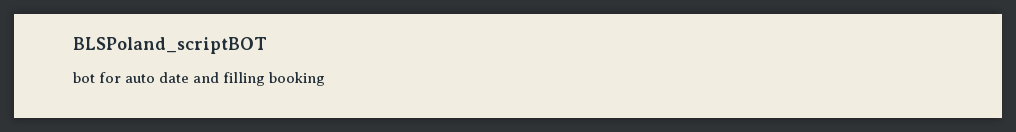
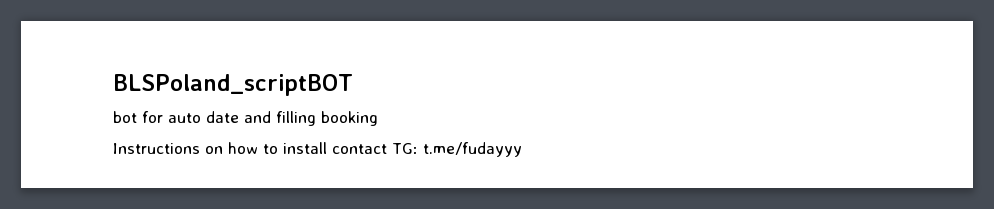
+ Instructions on how to install contact TG: t.me/fudayyy

